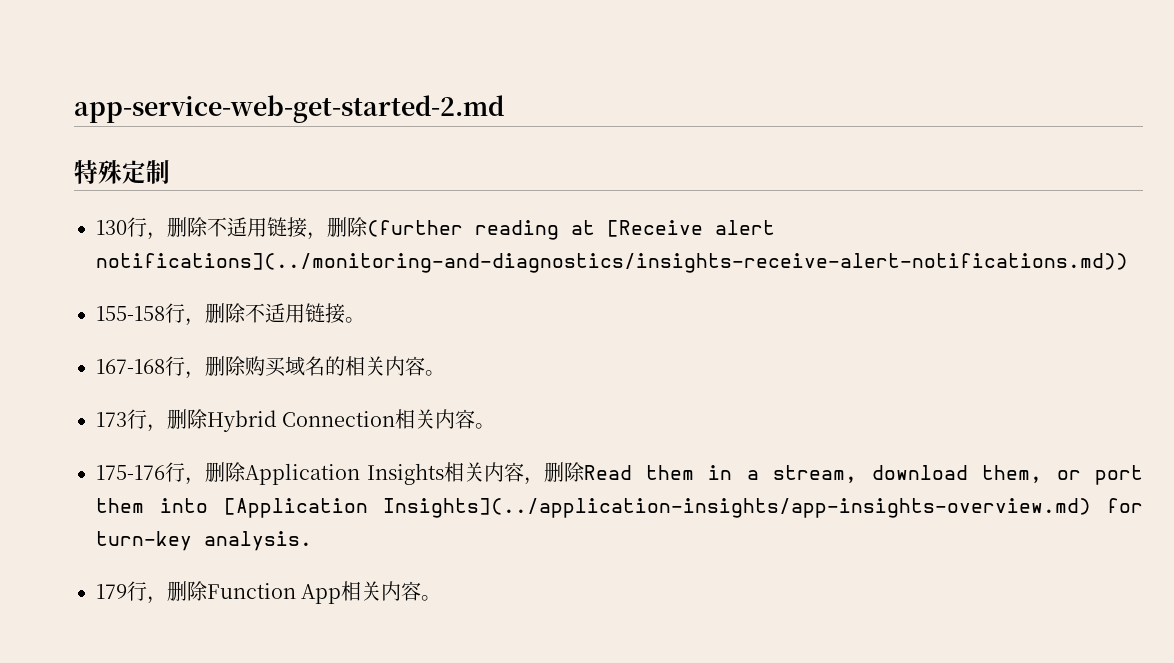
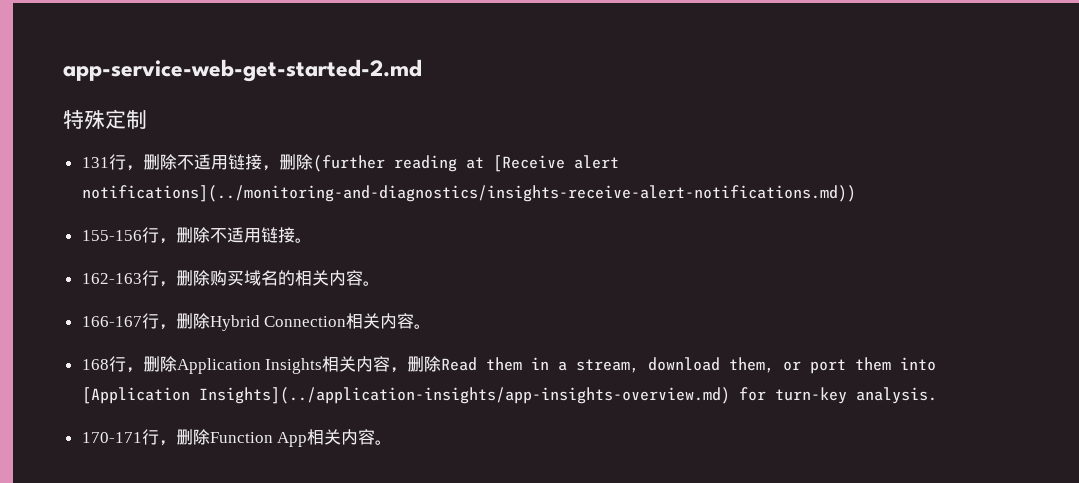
- 130行，删除不适用链接，删除(further reading at [Receive alert notifications](../monitoring-and-diagnostics/insights-receive-alert-notifications.md))
+ 131行，删除不适用链接，删除(further reading at [Receive alert notifications](../monitoring-and-diagnostics/insights-receive-alert-notifications.md))
- 155-158行，删除不适用链接。
+ 155-156行，删除不适用链接。
- 167-168行，删除购买域名的相关内容。
+ 162-163行，删除购买域名的相关内容。
- 173行，删除Hybrid Connection相关内容。
+ 166-167行，删除Hybrid Connection相关内容。
- 175-176行，删除Application Insights相关内容，删除Read them in a stream, download them, or port them into [Application Insights](../application-insights/app-insights-overview.md) for turn-key analysis.
+ 168行，删除Application Insights相关内容，删除Read them in a stream, download them, or port them into [Application Insights](../application-insights/app-insights-overview.md) for turn-key analysis.
- 179行，删除Function App相关内容。
+ 170-171行，删除Function App相关内容。

